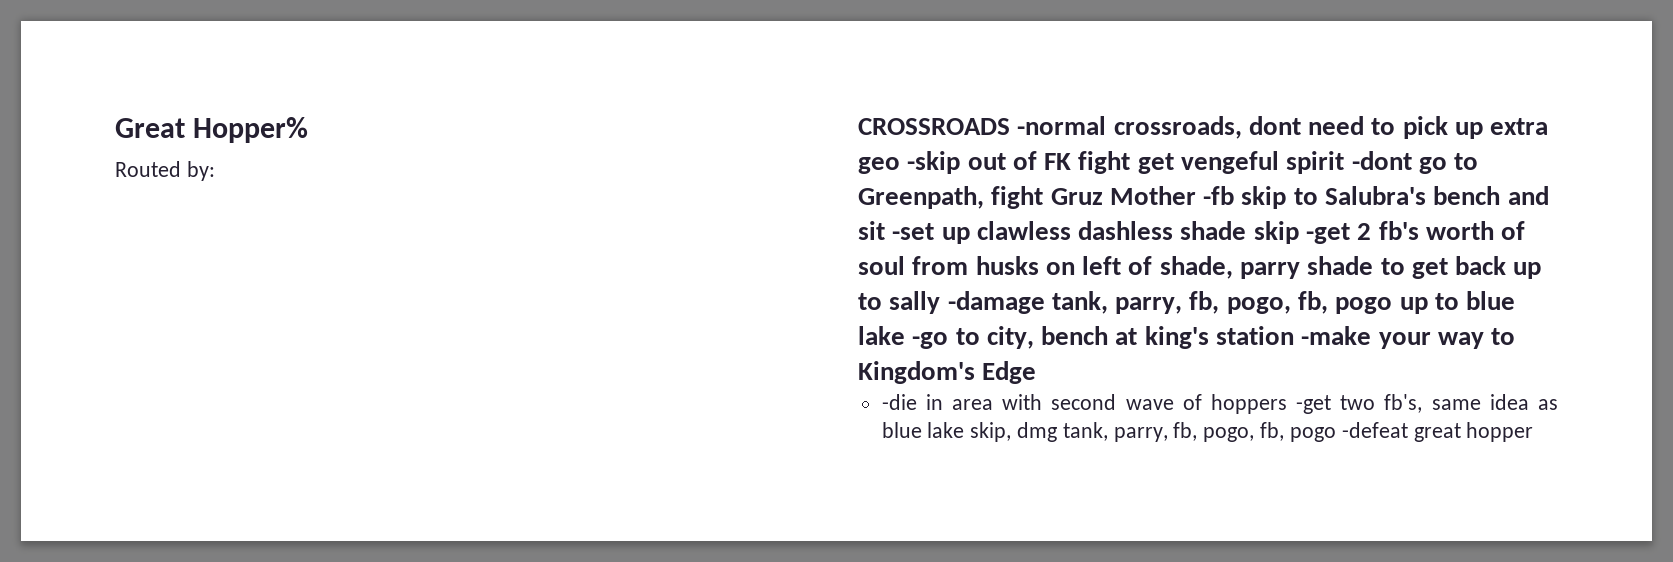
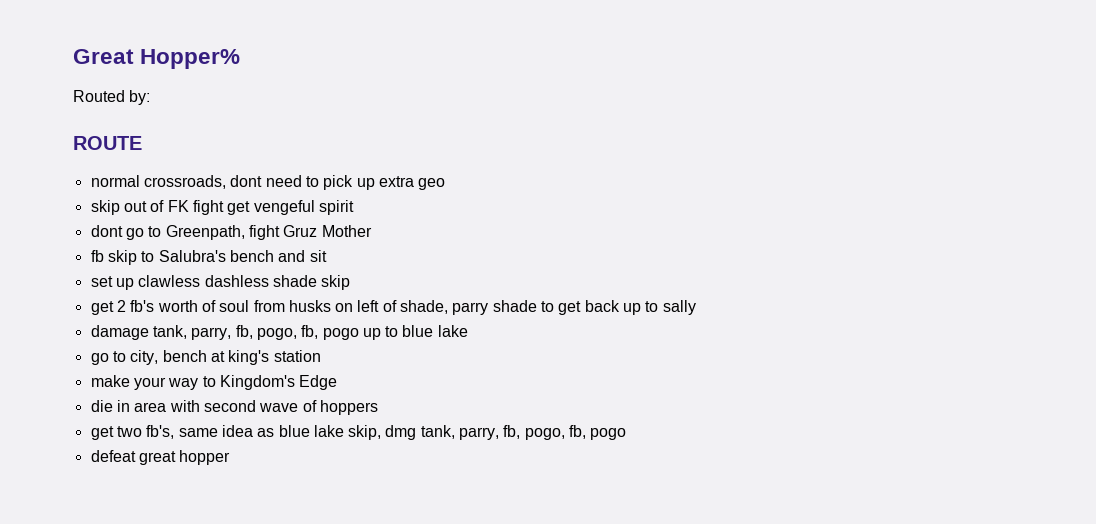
- CROSSROADS -normal crossroads, dont need to pick up extra geo -skip out of FK fight get vengeful spirit -dont go to Greenpath, fight Gruz Mother -fb skip to Salubra's bench and sit -set up clawless dashless shade skip -get 2 fb's worth of soul from husks on left of shade, parry shade to get back up to sally -damage tank, parry, fb, pogo, fb, pogo up to blue lake -go to city, bench at king's station -make your way to Kingdom's Edge
+ ROUTE
+ normal crossroads, dont need to pick up extra geo
+ skip out of FK fight get vengeful spirit
+ dont go to Greenpath, fight Gruz Mother
+ fb skip to Salubra's bench and sit
+ set up clawless dashless shade skip
+ get 2 fb's worth of soul from husks on left of shade, parry shade to get back up to sally
+ damage tank, parry, fb, pogo, fb, pogo up to blue lake
+ go to city, bench at king's station
+ make your way to Kingdom's Edge
- -die in area with second wave of hoppers -get two fb's, same idea as blue lake skip, dmg tank, parry, fb, pogo, fb, pogo -defeat great hopper
+ die in area with second wave of hoppers
+ get two fb's, same idea as blue lake skip, dmg tank, parry, fb, pogo, fb, pogo
+ defeat great hopper

